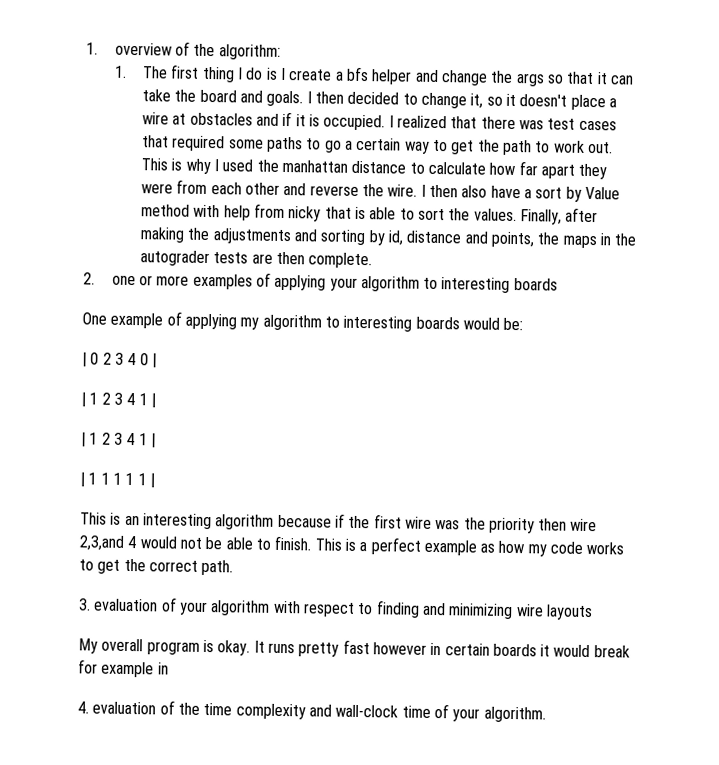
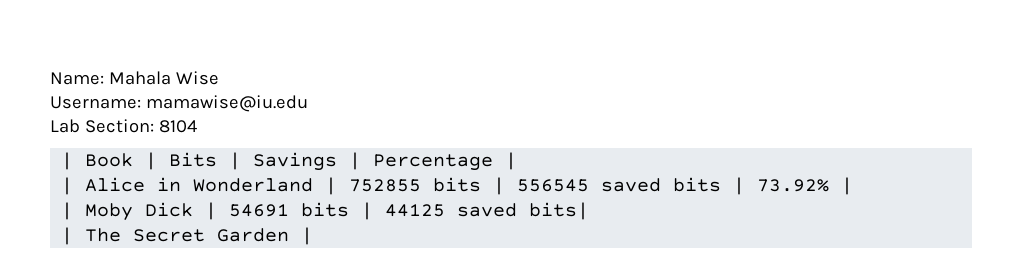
- 1. overview of the algorithm:
- 1. The first thing I do is I create a bfs helper and change the args so that it can take the board and goals. I then decided to change it, so it doesn't place a wire at obstacles and if it is occupied. I realized that there was test cases that required some paths to go a certain way to get the path to work out. This is why I used the manhattan distance to calculate how far apart they were from each other and reverse the wire. I then also have a sort by Value method with help from nicky that is able to sort the values. Finally, after making the adjustments and sorting by id, distance and points, the maps in the autograder tests are then complete.
- 2. one or more examples of applying your algorithm to interesting boards
- One example of applying my algorithm to interesting boards would be:
- | 0 2 3 4 0 |
- | 1 2 3 4 1 |
- | 1 2 3 4 1 |
- | 1 1 1 1 1 |
- This is an interesting algorithm because if the first wire was the priority then wire 2,3,and 4 would not be able to finish. This is a perfect example as how my code works to get the correct path.
- 3. evaluation of your algorithm with respect to finding and minimizing wire layouts
- My overall program is okay. It runs pretty fast however in certain boards it would break for example in
- 4. evaluation of the time complexity and wall-clock time of your algorithm.
+ Name: Mahala Wise
+ Username: mamawise@iu.edu
+ Lab Section: 8104
+ | Book | Bits | Savings | Percentage |
+ | Alice in Wonderland | 752855 bits | 556545 saved bits | 73.92% |
+ | Moby Dick | 54691 bits | 44125 saved bits|
+ | The Secret Garden |

